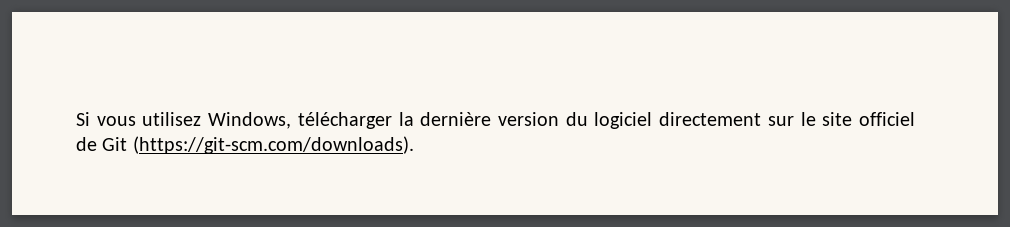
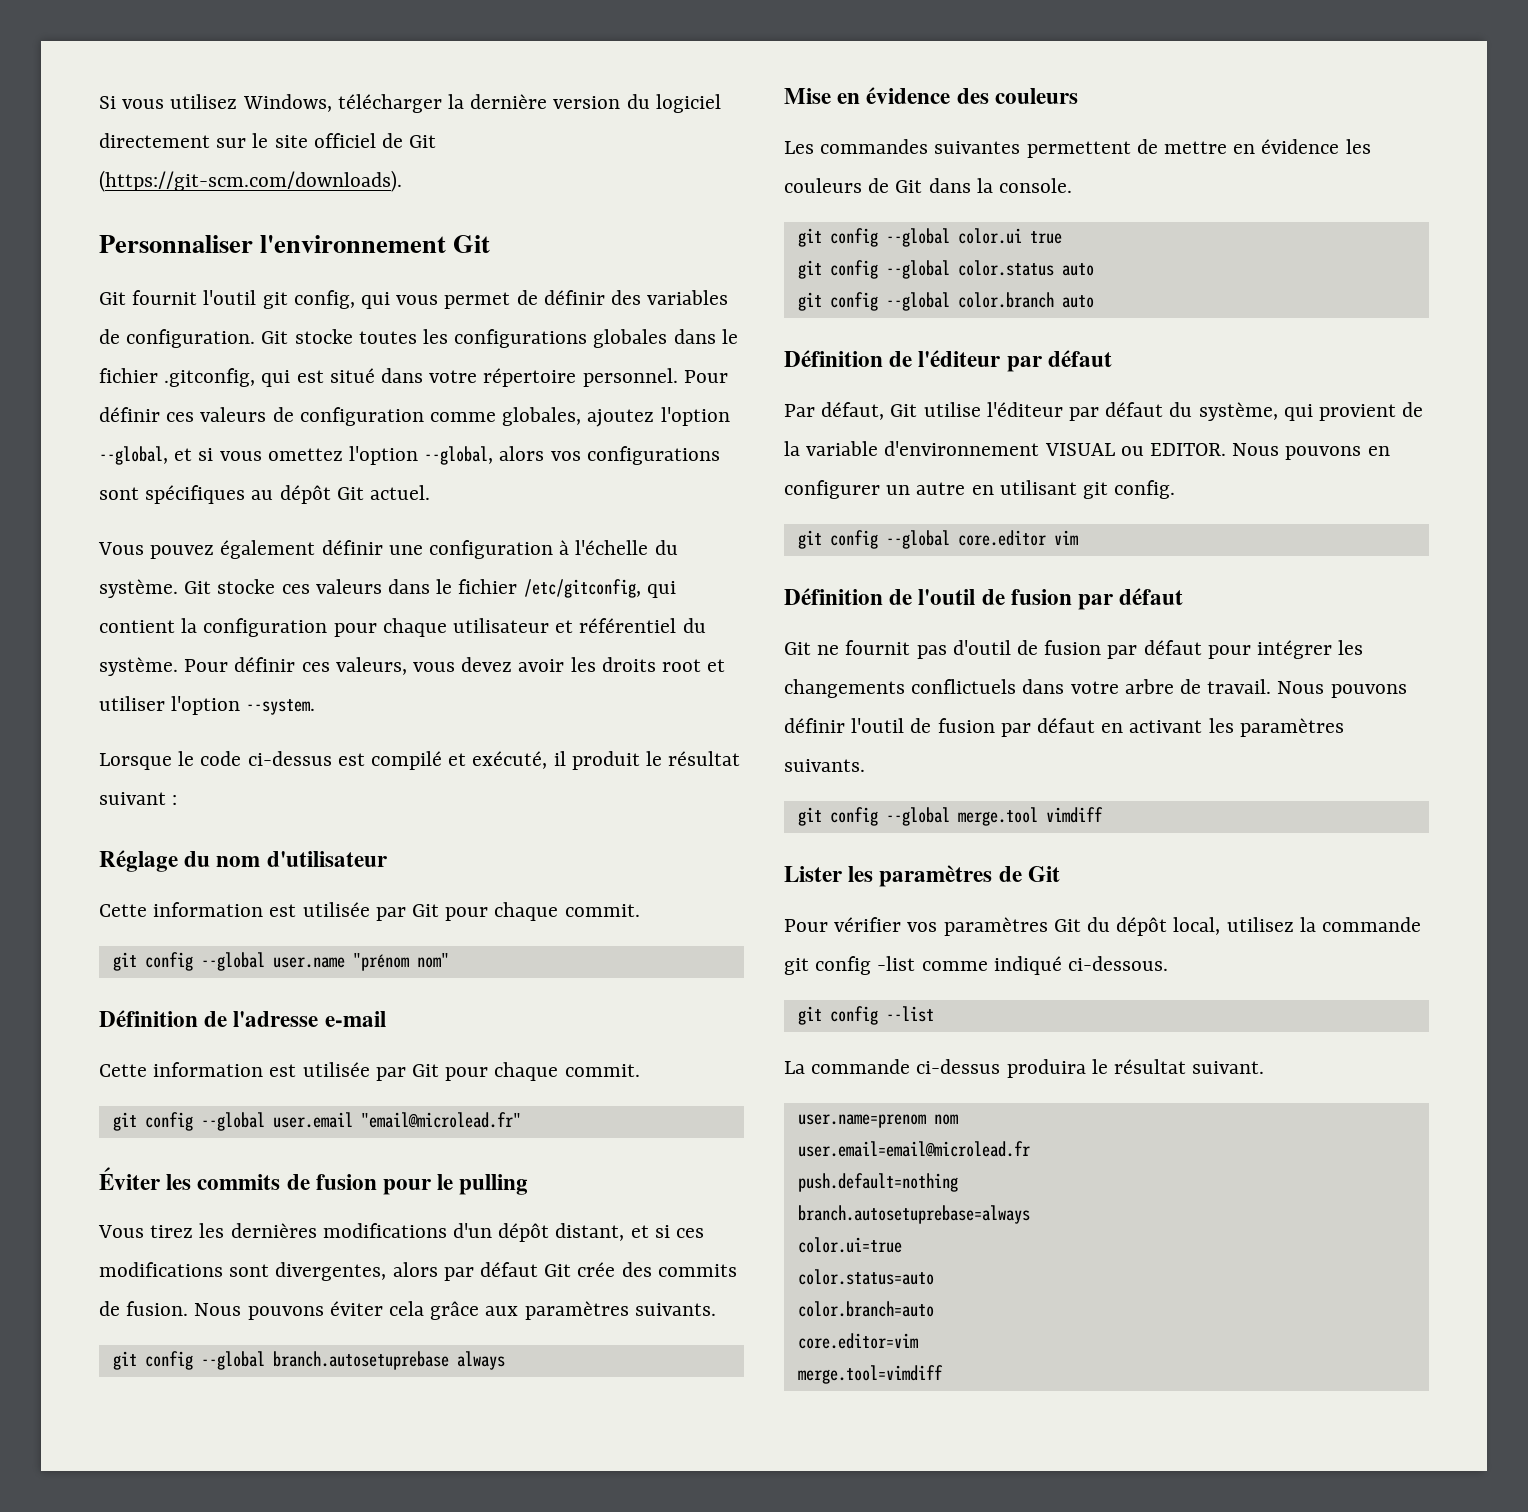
+ Personnaliser l'environnement Git
+ Git fournit l'outil git config, qui vous permet de définir des variables de configuration. Git stocke toutes les configurations globales dans le fichier .gitconfig, qui est situé dans votre répertoire personnel. Pour définir ces valeurs de configuration comme globales, ajoutez l'option --global, et si vous omettez l'option --global, alors vos configurations sont spécifiques au dépôt Git actuel.
+ Vous pouvez également définir une configuration à l'échelle du système. Git stocke ces valeurs dans le fichier /etc/gitconfig, qui contient la configuration pour chaque utilisateur et référentiel du système. Pour définir ces valeurs, vous devez avoir les droits root et utiliser l'option --system.
+ Lorsque le code ci-dessus est compilé et exécuté, il produit le résultat suivant :
+ Réglage du nom d'utilisateur
+ Cette information est utilisée par Git pour chaque commit.
+ git config --global user.name "prénom nom"
+ Définition de l'adresse e-mail
+ Cette information est utilisée par Git pour chaque commit.
+ git config --global user.email "email@microlead.fr"
+ Éviter les commits de fusion pour le pulling
+ Vous tirez les dernières modifications d'un dépôt distant, et si ces modifications sont divergentes, alors par défaut Git crée des commits de fusion. Nous pouvons éviter cela grâce aux paramètres suivants.
+ git config --global branch.autosetuprebase always
+ Mise en évidence des couleurs
+ Les commandes suivantes permettent de mettre en évidence les couleurs de Git dans la console.
+ git config --global color.ui true
+ git config --global color.status auto
+ git config --global color.branch auto
+ Définition de l'éditeur par défaut
+ Par défaut, Git utilise l'éditeur par défaut du système, qui provient de la variable d'environnement VISUAL ou EDITOR. Nous pouvons en configurer un autre en utilisant git config.
+ git config --global core.editor vim
+ Définition de l'outil de fusion par défaut
+ Git ne fournit pas d'outil de fusion par défaut pour intégrer les changements conflictuels dans votre arbre de travail. Nous pouvons définir l'outil de fusion par défaut en activant les paramètres suivants.
+ git config --global merge.tool vimdiff
+ Lister les paramètres de Git
+ Pour vérifier vos paramètres Git du dépôt local, utilisez la commande git config -list comme indiqué ci-dessous.
+ git config --list
+ La commande ci-dessus produira le résultat suivant.
+ user.name=prenom nom
+ user.email=email@microlead.fr
+ push.default=nothing
+ branch.autosetuprebase=always
+ color.ui=true
+ color.status=auto
+ color.branch=auto
+ core.editor=vim
+ merge.tool=vimdiff

